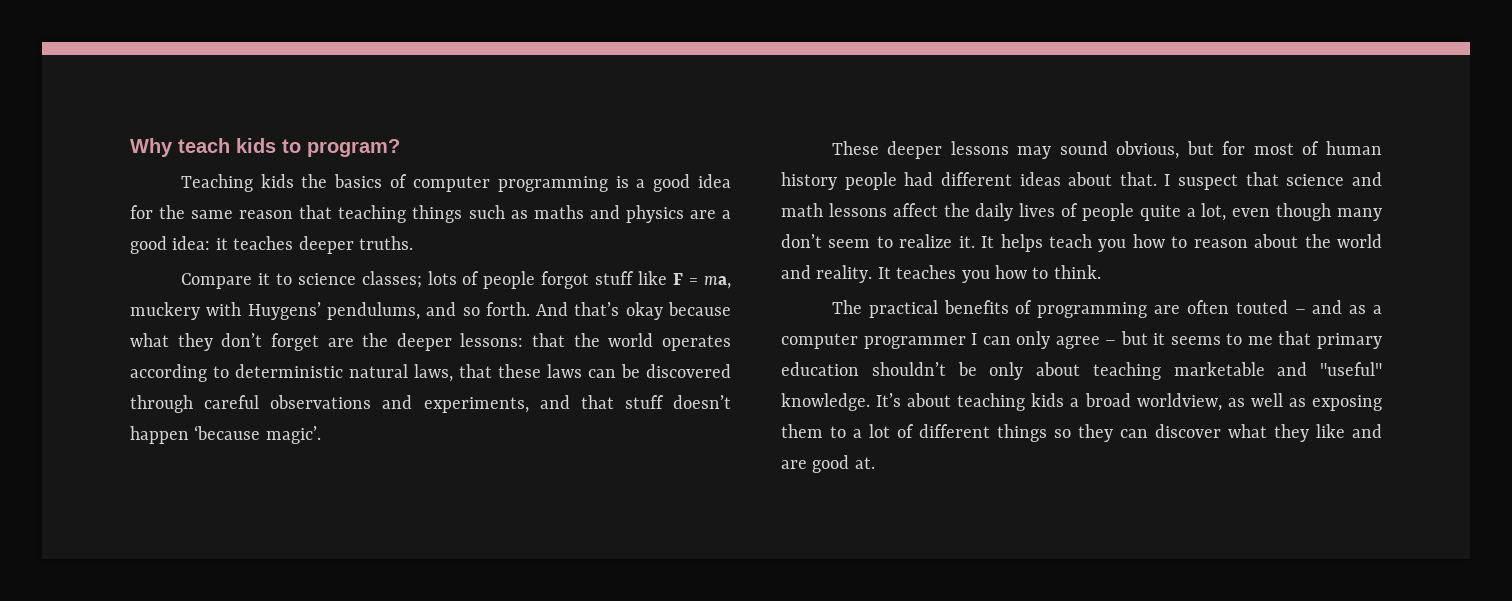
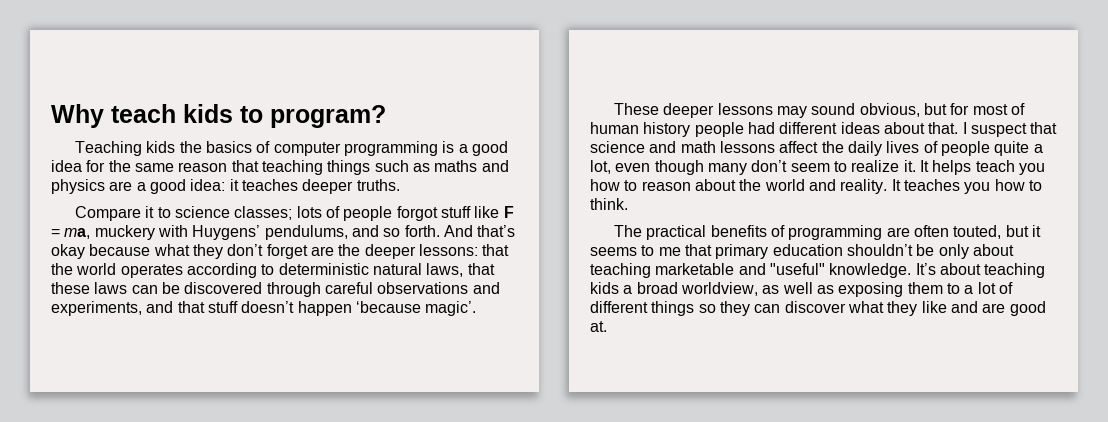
- The practical benefits of programming are often touted – and as a computer programmer I can only agree – but it seems to me that primary education shouldn’t be only about teaching marketable and "useful" knowledge.
+ The practical benefits of programming are often touted, but it seems to me that primary education shouldn’t be only about teaching marketable and "useful" knowledge.

